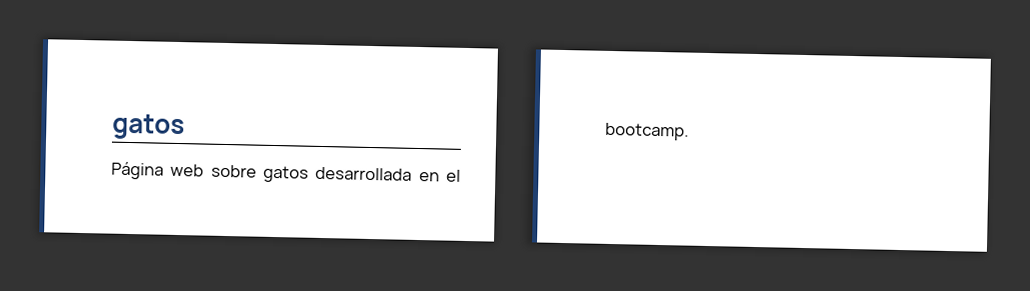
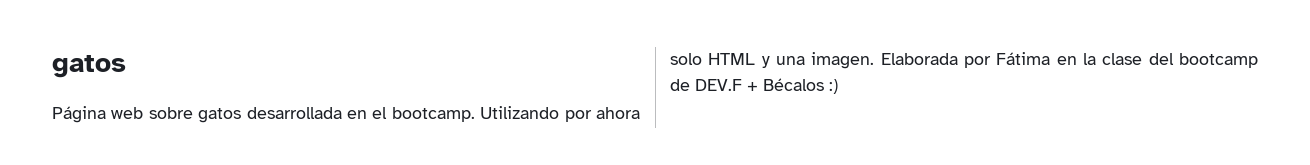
+ Utilizando por ahora solo HTML y una imagen. Elaborada por Fátima en la clase del bootcamp de DEV.F + Bécalos :)

